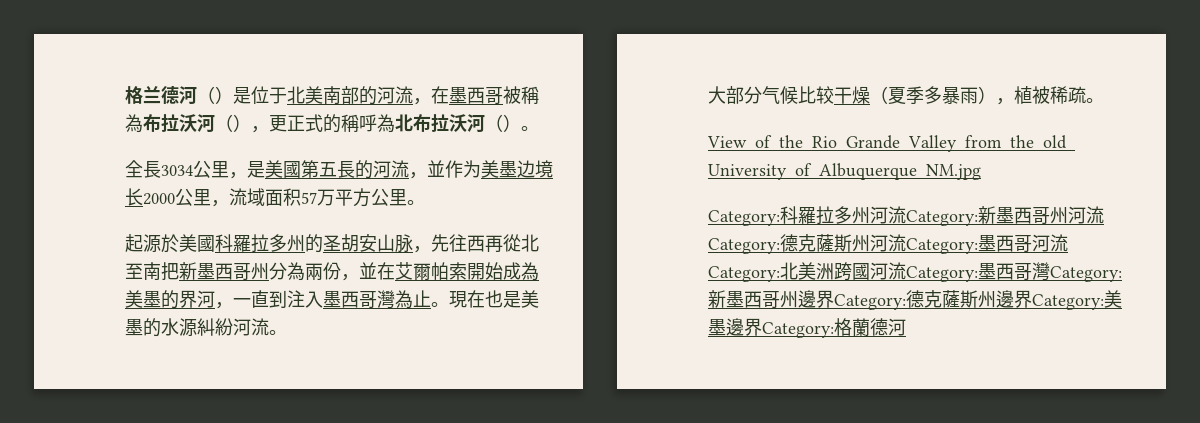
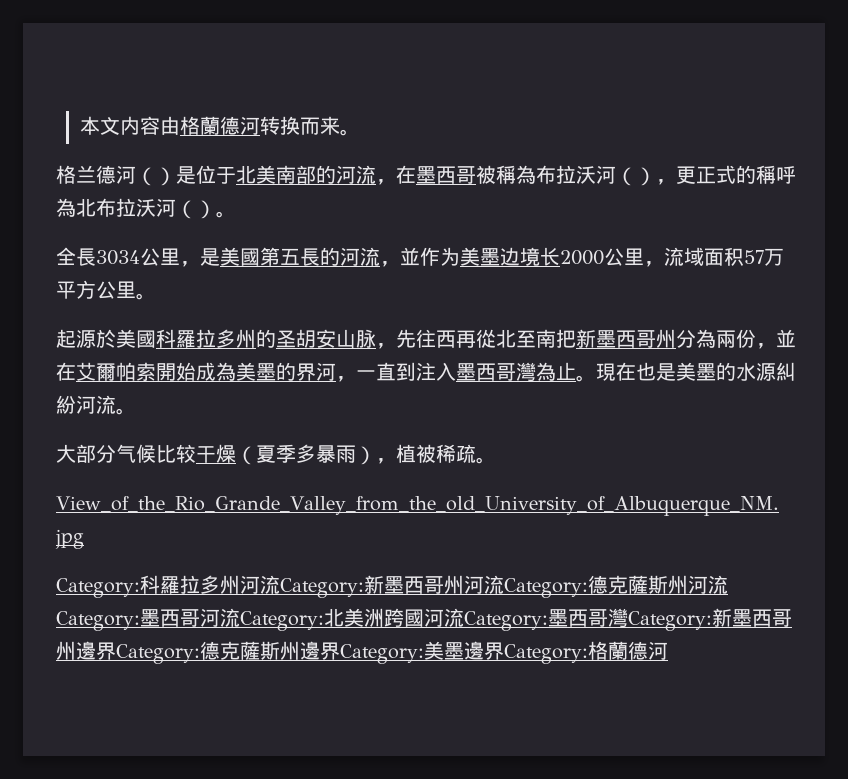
+ 本文内容由格蘭德河转换而来。

